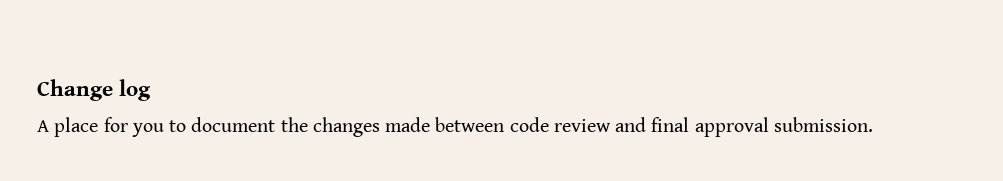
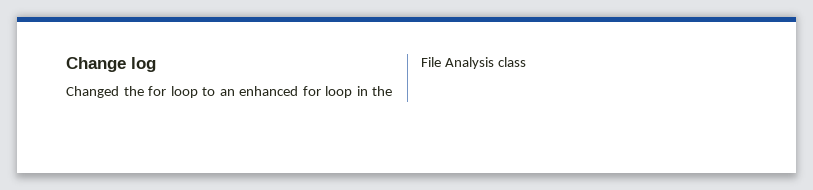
- A place for you to document the changes made between code review and final approval submission.
+ Changed the for loop to an enhanced for loop in the File Analysis class

